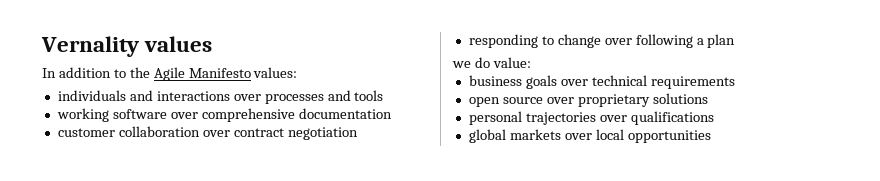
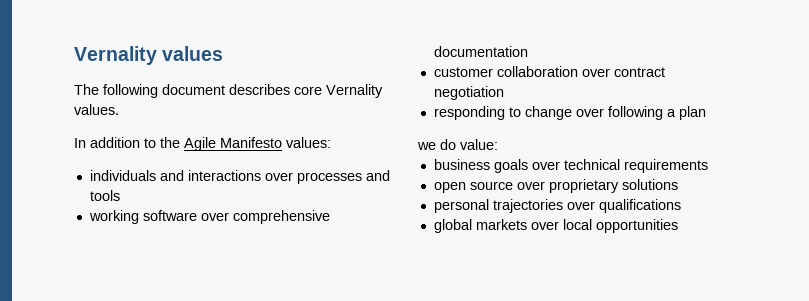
+ The following document describes core Vernality values.

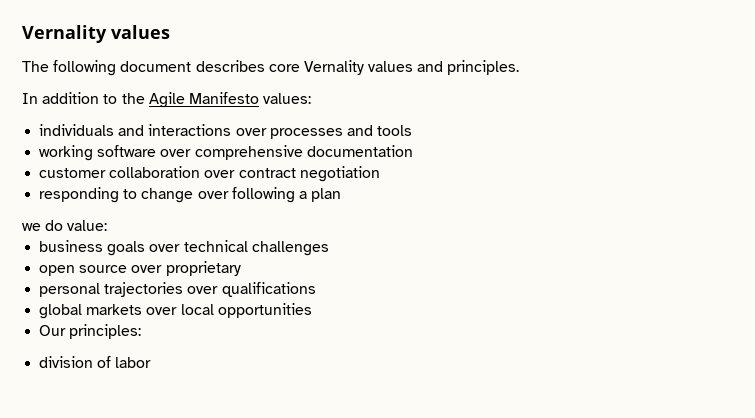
- The following document describes core Vernality values.
+ The following document describes core Vernality values and principles.
- business goals over technical requirements
+ business goals over technical challenges
- open source over proprietary solutions
+ open source over proprietary
+ Our principles:
+ division of labor

